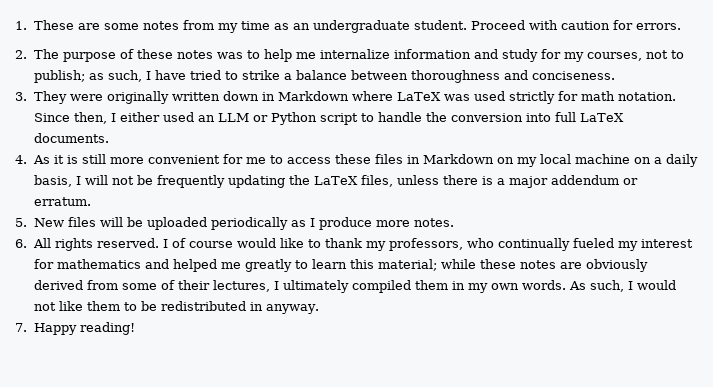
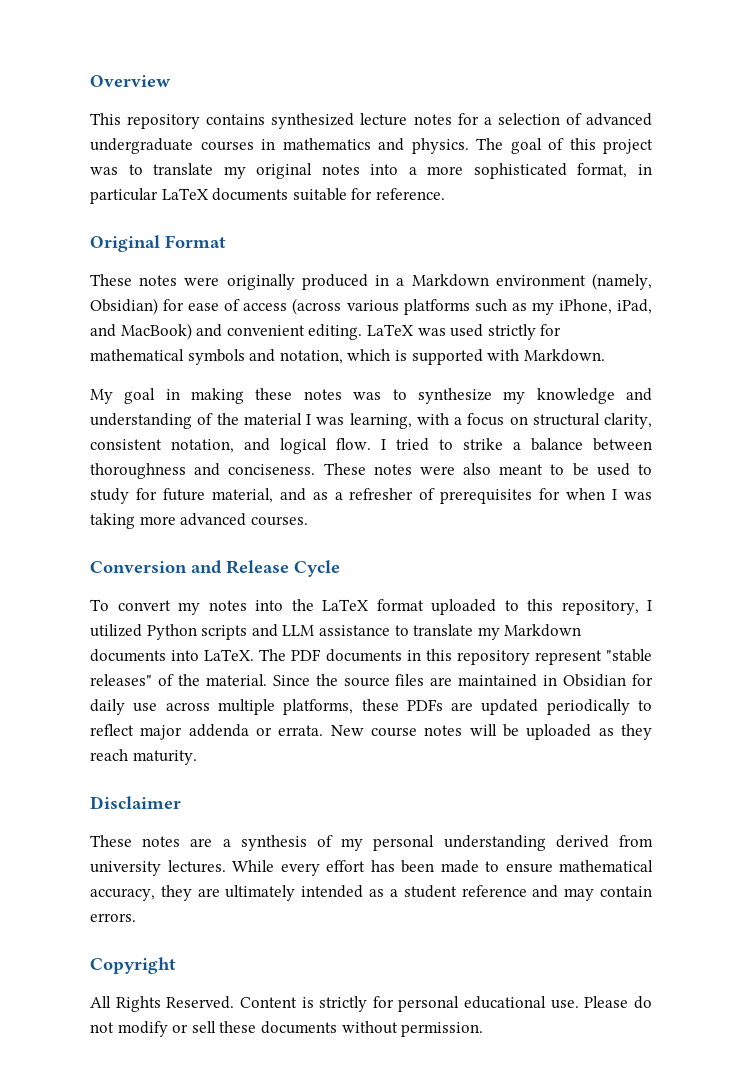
- 1. These are some notes from my time as an undergraduate student. Proceed with caution for errors.
- 2. The purpose of these notes was to help me internalize information and study for my courses, not to publish; as such, I have tried to strike a balance between thoroughness and conciseness.
- 3. They were originally written down in Markdown where LaTeX was used strictly for math notation. Since then, I either used an LLM or Python script to handle the conversion into full LaTeX documents.
- 4. As it is still more convenient for me to access these files in Markdown on my local machine on a daily basis, I will not be frequently updating the LaTeX files, unless there is a major addendum or erratum.
- 5. New files will be uploaded periodically as I produce more notes.
- 6. All rights reserved. I of course would like to thank my professors, who continually fueled my interest for mathematics and helped me greatly to learn this material; while these notes are obviously derived from some of their lectures, I ultimately compiled them in my own words. As such, I would not like them to be redistributed in anyway.
- 7. Happy reading!
+ Overview
+ This repository contains synthesized lecture notes for a selection of advanced undergraduate courses in mathematics and physics. The goal of this project was to translate my original notes into a more sophisticated format, in particular LaTeX documents suitable for reference.
+ Original Format
+ These notes were originally produced in a Markdown environment (namely, Obsidian) for ease of access (across various platforms such as my iPhone, iPad, and MacBook) and convenient editing. LaTeX was used strictly for mathematical symbols and notation, which is supported with Markdown.
+ My goal in making these notes was to synthesize my knowledge and understanding of the material I was learning, with a focus on structural clarity, consistent notation, and logical flow. I tried to strike a balance between thoroughness and conciseness. These notes were also meant to be used to study for future material, and as a refresher of prerequisites for when I was taking more advanced courses.
+ Conversion and Release Cycle
+ To convert my notes into the LaTeX format uploaded to this repository, I utilized Python scripts and LLM assistance to translate my Markdown documents into LaTeX. The PDF documents in this repository represent "stable releases" of the material. Since the source files are maintained in Obsidian for daily use across multiple platforms, these PDFs are updated periodically to reflect major addenda or errata. New course notes will be uploaded as they reach maturity.
+ Disclaimer
+ These notes are a synthesis of my personal understanding derived from university lectures. While every effort has been made to ensure mathematical accuracy, they are ultimately intended as a student reference and may contain errors.
+ Copyright
+ All Rights Reserved. Content is strictly for personal educational use. Please do not modify or sell these documents without permission.

